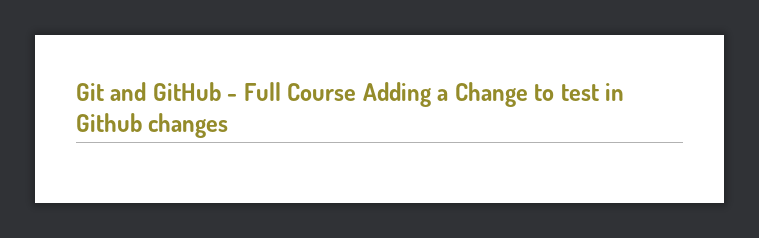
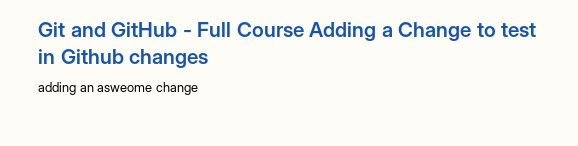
+ adding an asweome change

